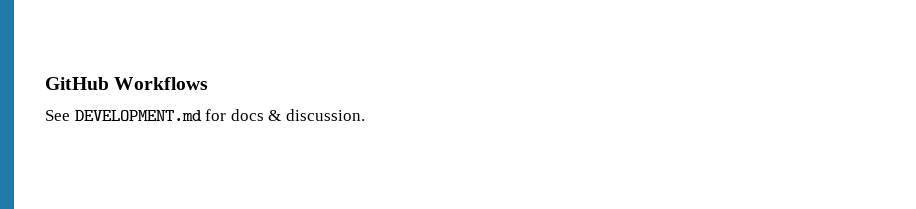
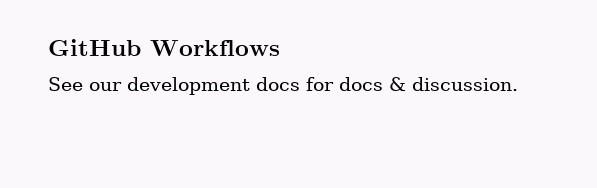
- See DEVELOPMENT.md for docs & discussion.
+ See our development docs for docs & discussion.

